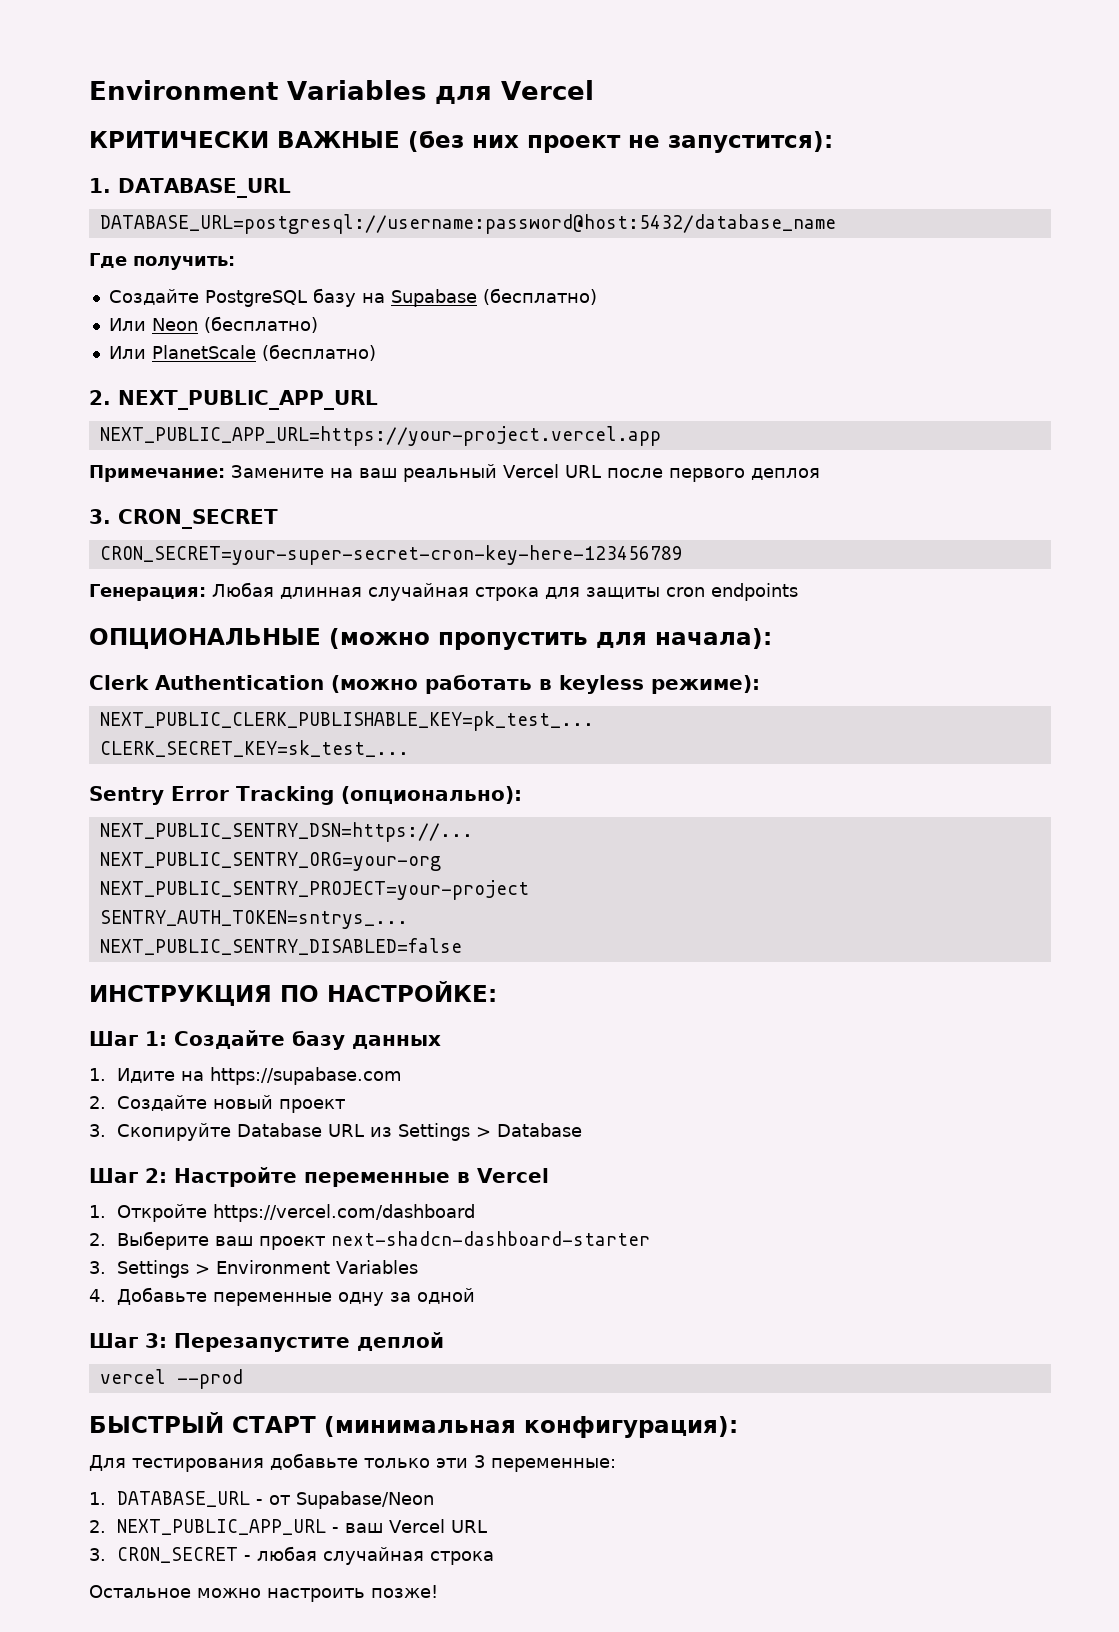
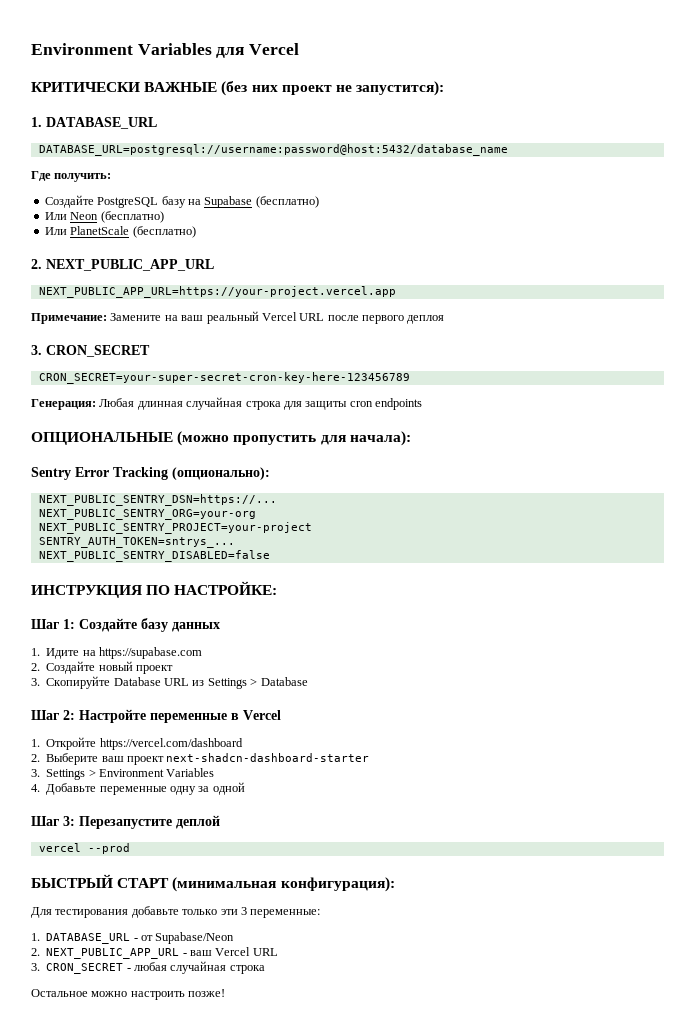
- Clerk Authentication (можно работать в keyless режиме):
- NEXT_PUBLIC_CLERK_PUBLISHABLE_KEY=pk_test_...
- CLERK_SECRET_KEY=sk_test_...

